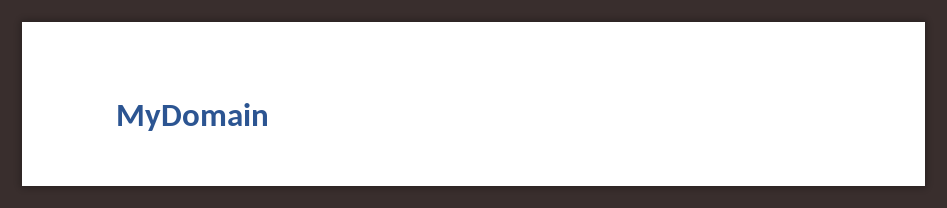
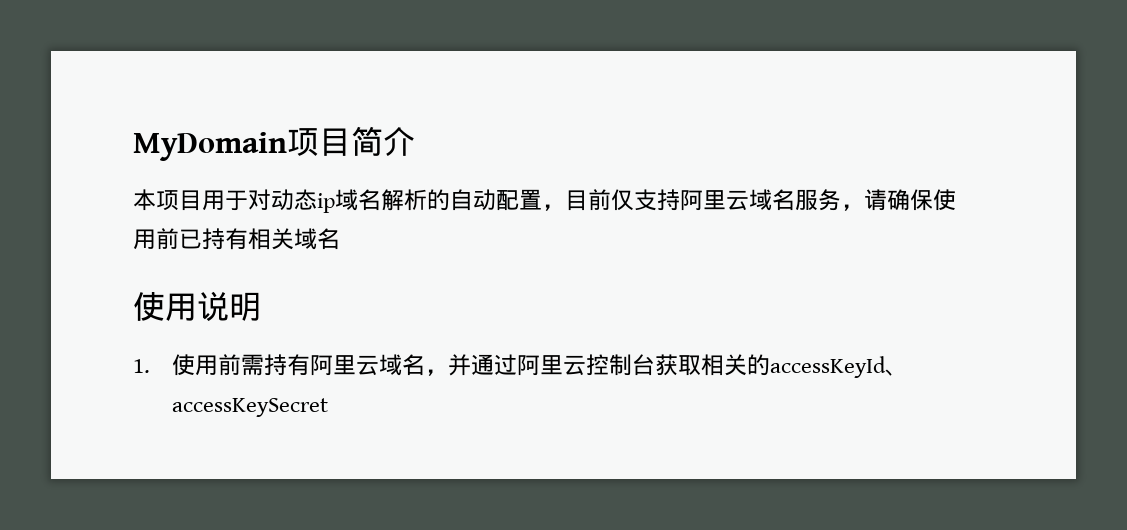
- MyDomain
+ MyDomain项目简介
+ 本项目用于对动态ip域名解析的自动配置，目前仅支持阿里云域名服务，请确保使用前已持有相关域名
+ 使用说明
+ 1.使用前需持有阿里云域名，并通过阿里云控制台获取相关的accessKeyId、accessKeySecret

